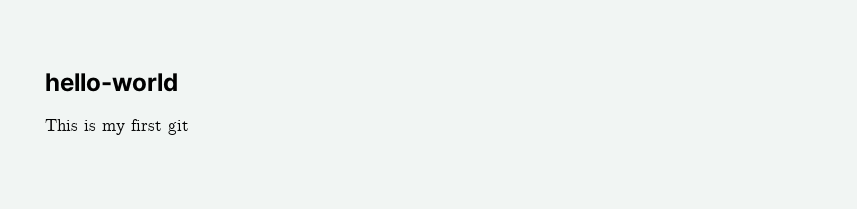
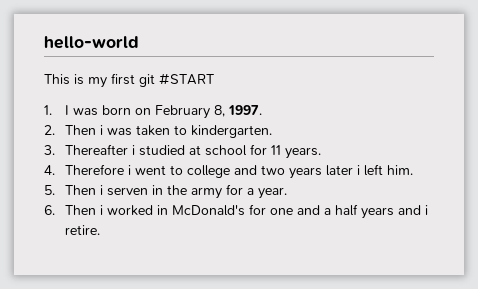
- This is my first git
+ This is my first git #START
+ 1. I was born on February 8, 1997.
+ 2. Then i was taken to kindergarten.
+ 3. Thereafter i studied at school for 11 years.
+ 4. Therefore i went to college and two years later i left him.
+ 5. Then i serven in the army for a year.
+ 6. Then i worked in McDonald's for one and a half years and i retire.

